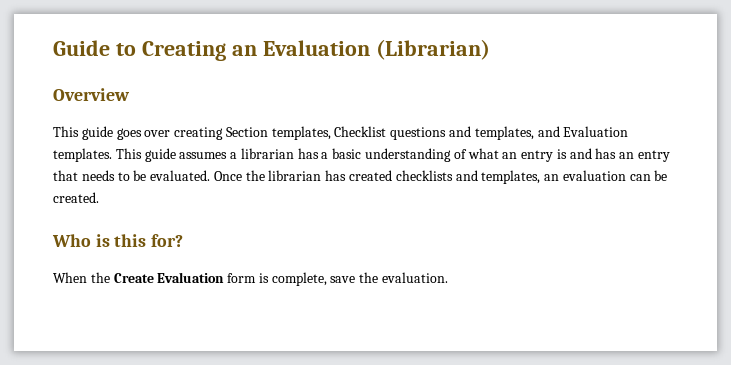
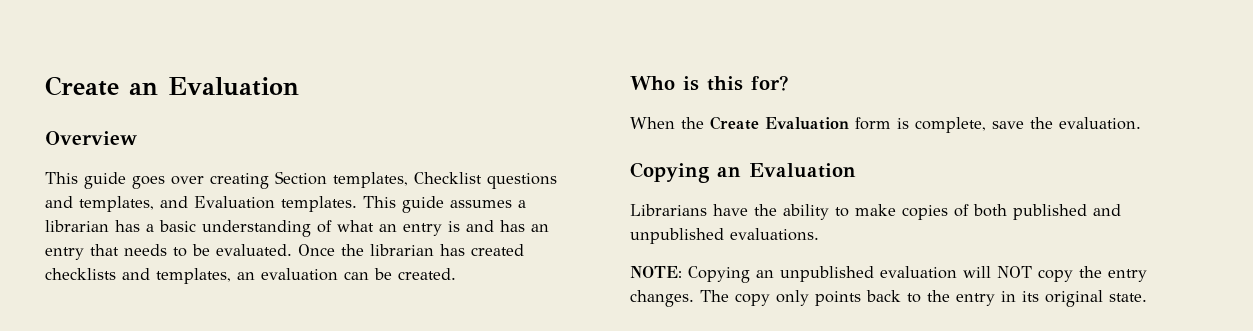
- Guide to Creating an Evaluation (Librarian)
+ Create an Evaluation
+ Copying an Evaluation
+ Librarians have the ability to make copies of both published and unpublished evaluations.
+ NOTE: Copying an unpublished evaluation will NOT copy the entry changes. The copy only points back to the entry in its original state.

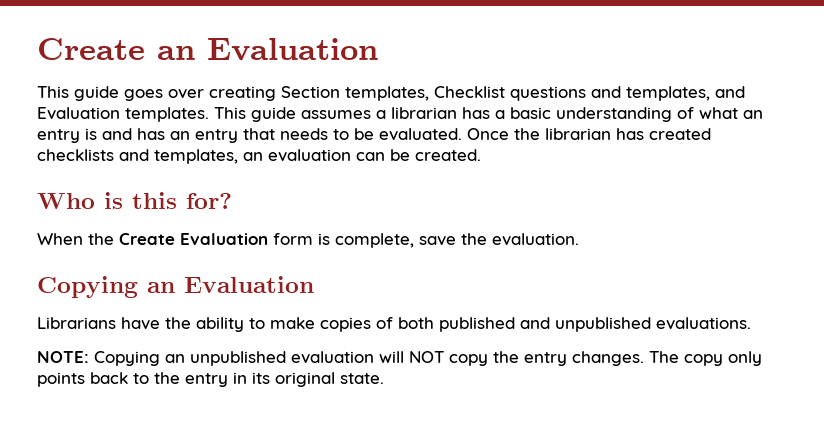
- Overview

